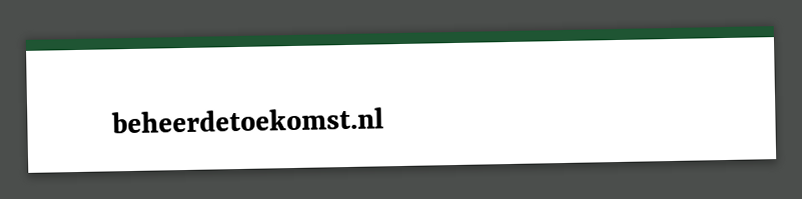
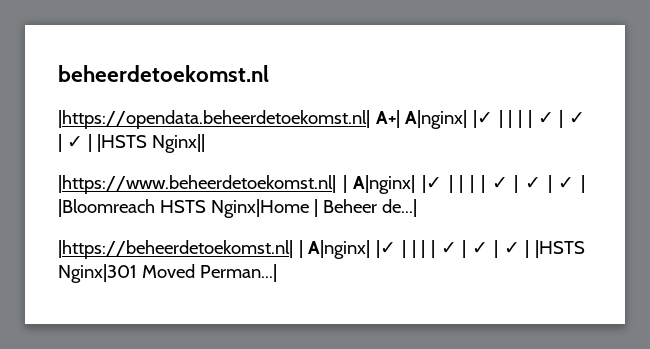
+ |https://opendata.beheerdetoekomst.nl| A+| A|nginx| |✓ | | | | ✓ | ✓ | ✓ | |HSTS Nginx||
+ |https://www.beheerdetoekomst.nl| | A|nginx| |✓ | | | | ✓ | ✓ | ✓ | |Bloomreach HSTS Nginx|Home | Beheer de...|
+ |https://beheerdetoekomst.nl| | A|nginx| |✓ | | | | ✓ | ✓ | ✓ | |HSTS Nginx|301 Moved Perman...|

